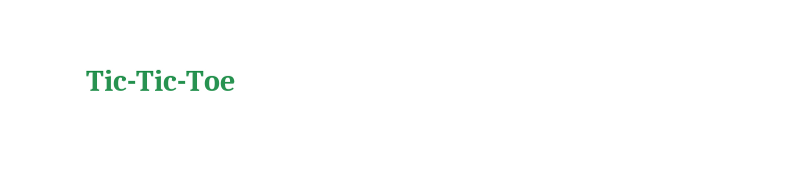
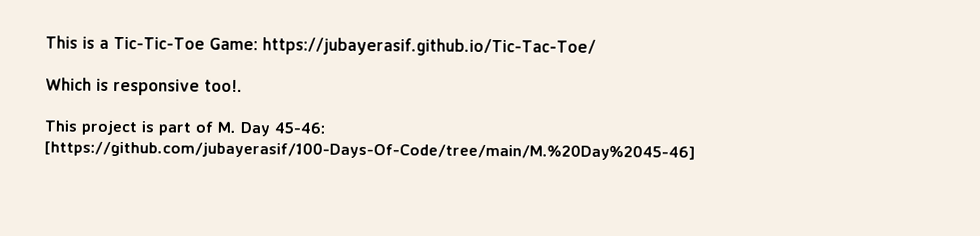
- Tic-Tic-Toe
+ This is a Tic-Tic-Toe Game: https://jubayerasif.github.io/Tic-Tac-Toe/
+ Which is responsive too!.
+ This project is part of M. Day 45-46: [https://github.com/jubayerasif/100-Days-Of-Code/tree/main/M.%20Day%2045-46]

